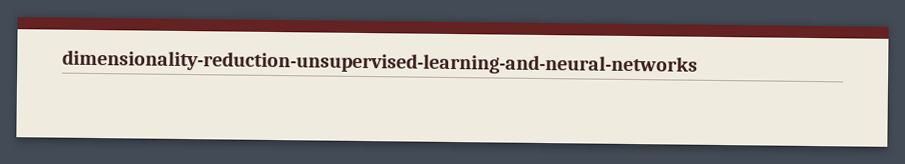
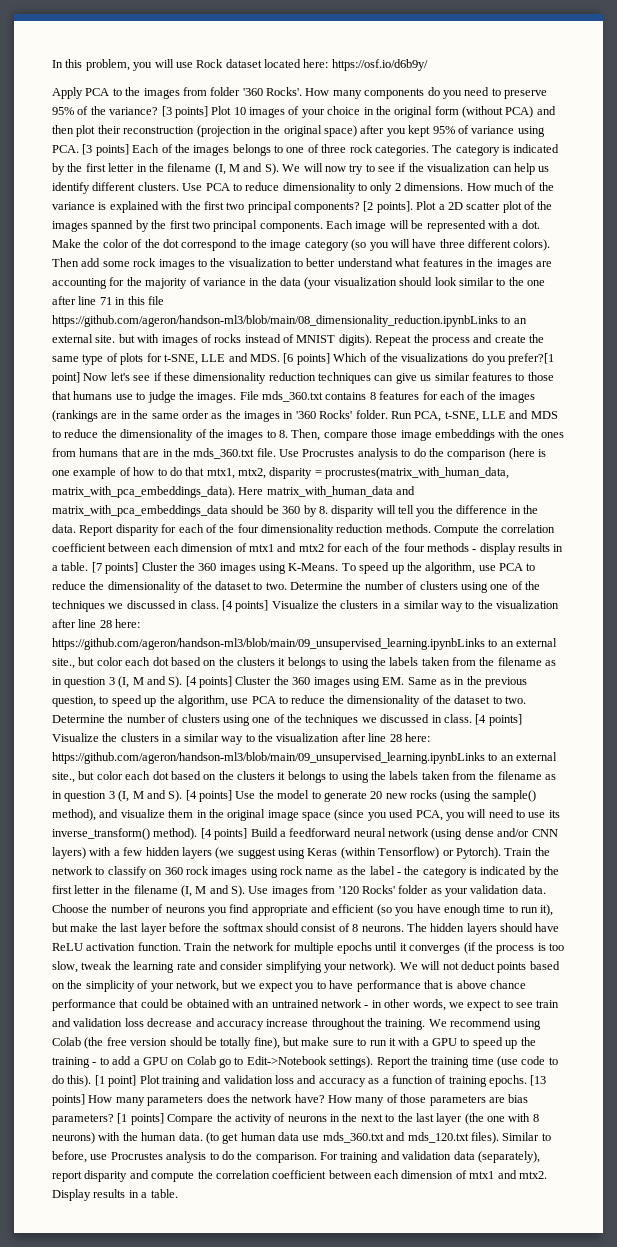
- dimensionality-reduction-unsupervised-learning-and-neural-networks
+ In this problem, you will use Rock dataset located here: https://osf.io/d6b9y/
+ Apply PCA to the images from folder '360 Rocks'. How many components do you need to preserve 95% of the variance? [3 points] Plot 10 images of your choice in the original form (without PCA) and then plot their reconstruction (projection in the original space) after you kept 95% of variance using PCA. [3 points] Each of the images belongs to one of three rock categories. The category is indicated by the first letter in the filename (I, M and S). We will now try to see if the visualization can help us identify different clusters. Use PCA to reduce dimensionality to only 2 dimensions. How much of the variance is explained with the first two principal components? [2 points]. Plot a 2D scatter plot of the images spanned by the first two principal components. Each image will be represented with a dot. Make the color of the dot correspond to the image category (so you will have three different colors). Then add some rock images to the visualization to better understand what features in the images are accounting for the majority of variance in the data (your visualization should look similar to the one after line 71 in this file https://github.com/ageron/handson-ml3/blob/main/08_dimensionality_reduction.ipynbLinks to an external site. but with images of rocks instead of MNIST digits). Repeat the process and create the same type of plots for t-SNE, LLE and MDS. [6 points] Which of the visualizations do you prefer?[1 point] Now let's see if these dimensionality reduction techniques can give us similar features to those that humans use to judge the images. File mds_360.txt contains 8 features for each of the images (rankings are in the same order as the images in '360 Rocks' folder. Run PCA, t-SNE, LLE and MDS to reduce the dimensionality of the images to 8. Then, compare those image embeddings with the ones from humans that are in the mds_360.txt file. Use Procrustes analysis to do the comparison (here is one example of how to do that mtx1, mtx2, disparity = procrustes(matrix_with_human_data, matrix_with_pca_embeddings_data). Here matrix_with_human_data and matrix_with_pca_embeddings_data should be 360 by 8. disparity will tell you the difference in the data. Report disparity for each of the four dimensionality reduction methods. Compute the correlation coefficient between each dimension of mtx1 and mtx2 for each of the four methods - display results in a table. [7 points] Cluster the 360 images using K-Means. To speed up the algorithm, use PCA to reduce the dimensionality of the dataset to two. Determine the number of clusters using one of the techniques we discussed in class. [4 points] Visualize the clusters in a similar way to the visualization after line 28 here: https://github.com/ageron/handson-ml3/blob/main/09_unsupervised_learning.ipynbLinks to an external site., but color each dot based on the clusters it belongs to using the labels taken from the filename as in question 3 (I, M and S). [4 points] Cluster the 360 images using EM. Same as in the previous question, to speed up the algorithm, use PCA to reduce the dimensionality of the dataset to two. Determine the number of clusters using one of the techniques we discussed in class. [4 points] Visualize the clusters in a similar way to the visualization after line 28 here: https://github.com/ageron/handson-ml3/blob/main/09_unsupervised_learning.ipynbLinks to an external site., but color each dot based on the clusters it belongs to using the labels taken from the filename as in question 3 (I, M and S). [4 points] Use the model to generate 20 new rocks (using the sample() method), and visualize them in the original image space (since you used PCA, you will need to use its inverse_transform() method). [4 points] Build a feedforward neural network (using dense and/or CNN layers) with a few hidden layers (we suggest using Keras (within Tensorflow) or Pytorch). Train the network to classify on 360 rock images using rock name as the label - the category is indicated by the first letter in the filename (I, M and S). Use images from '120 Rocks' folder as your validation data. Choose the number of neurons you find appropriate and efficient (so you have enough time to run it), but make the last layer before the softmax should consist of 8 neurons. The hidden layers should have ReLU activation function. Train the network for multiple epochs until it converges (if the process is too slow, tweak the learning rate and consider simplifying your network). We will not deduct points based on the simplicity of your network, but we expect you to have performance that is above chance performance that could be obtained with an untrained network - in other words, we expect to see train and validation loss decrease and accuracy increase throughout the training. We recommend using Colab (the free version should be totally fine), but make sure to run it with a GPU to speed up the training - to add a GPU on Colab go to Edit->Notebook settings). Report the training time (use code to do this). [1 point] Plot training and validation loss and accuracy as a function of training epochs. [13 points] How many parameters does the network have? How many of those parameters are bias parameters? [1 points] Compare the activity of neurons in the next to the last layer (the one with 8 neurons) with the human data. (to get human data use mds_360.txt and mds_120.txt files). Similar to before, use Procrustes analysis to do the comparison. For training and validation data (separately), report disparity and compute the correlation coefficient between each dimension of mtx1 and mtx2. Display results in a table.

